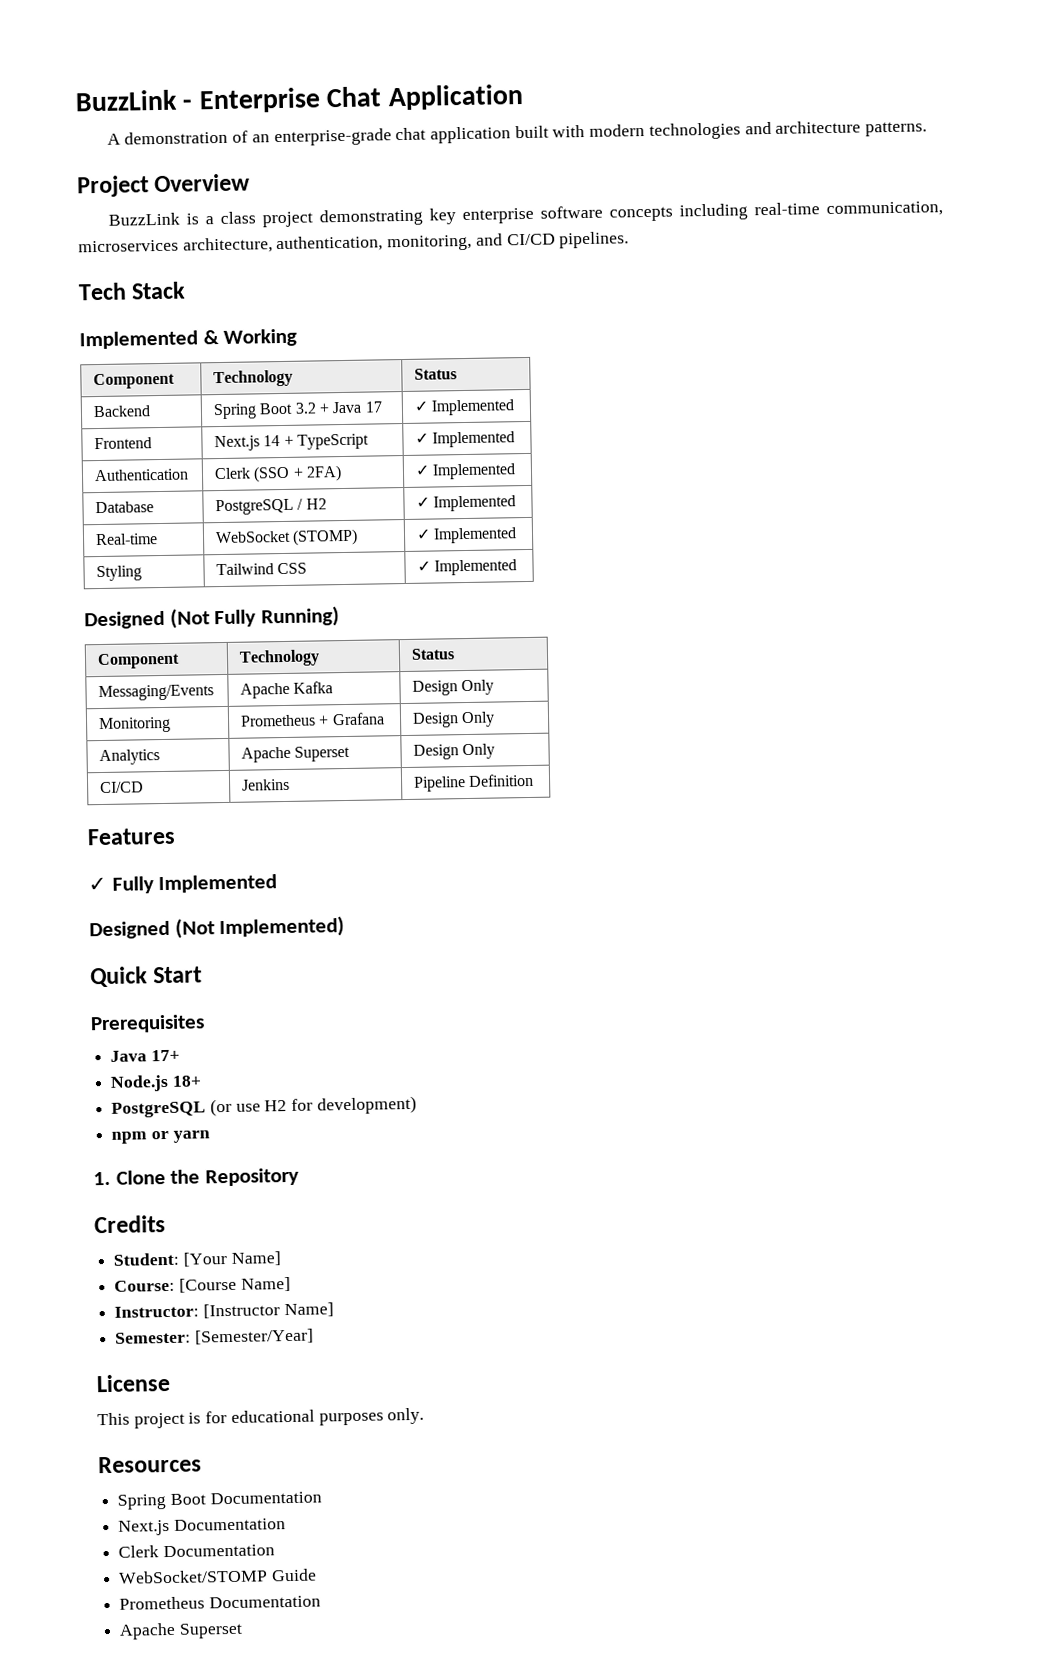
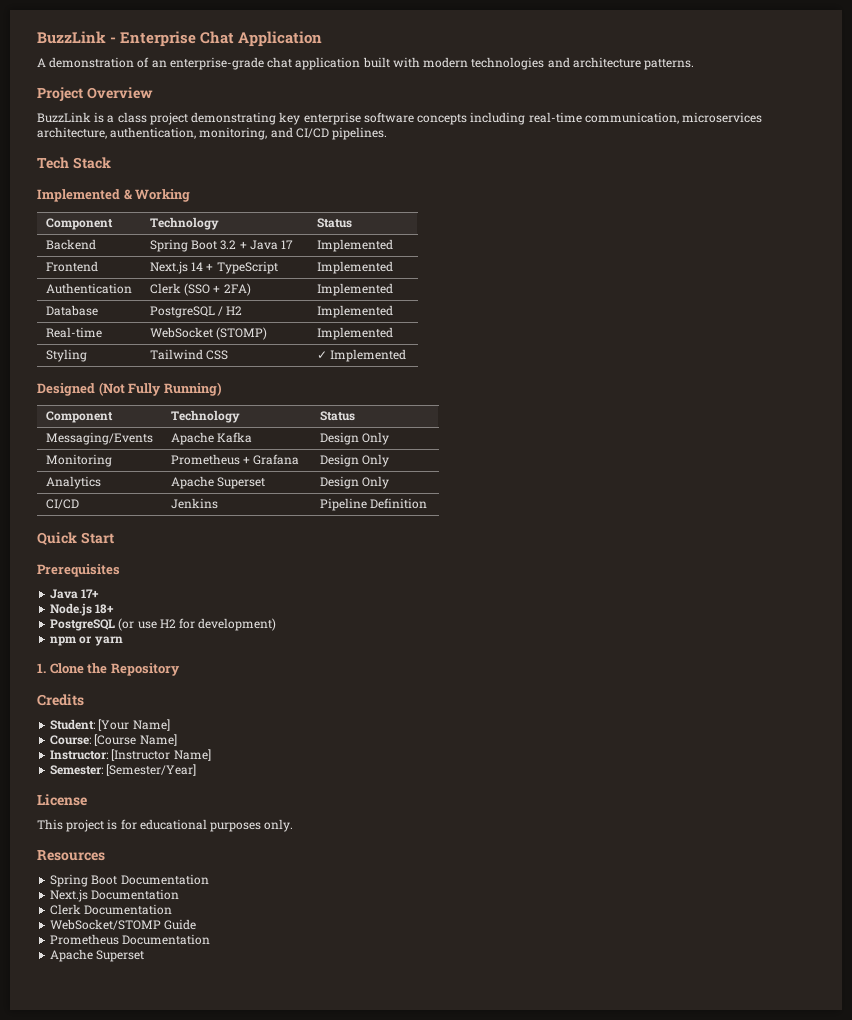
- Backend | Spring Boot 3.2 + Java 17 | ✓ Implemented
+ Backend | Spring Boot 3.2 + Java 17 | Implemented
- Frontend | Next.js 14 + TypeScript | ✓ Implemented
+ Frontend | Next.js 14 + TypeScript | Implemented
- Authentication | Clerk (SSO + 2FA) | ✓ Implemented
+ Authentication | Clerk (SSO + 2FA) | Implemented
- Database | PostgreSQL / H2 | ✓ Implemented
+ Database | PostgreSQL / H2 | Implemented
- Real-time | WebSocket (STOMP) | ✓ Implemented
+ Real-time | WebSocket (STOMP) | Implemented
- Features
- ✓ Fully Implemented
- Designed (Not Implemented)

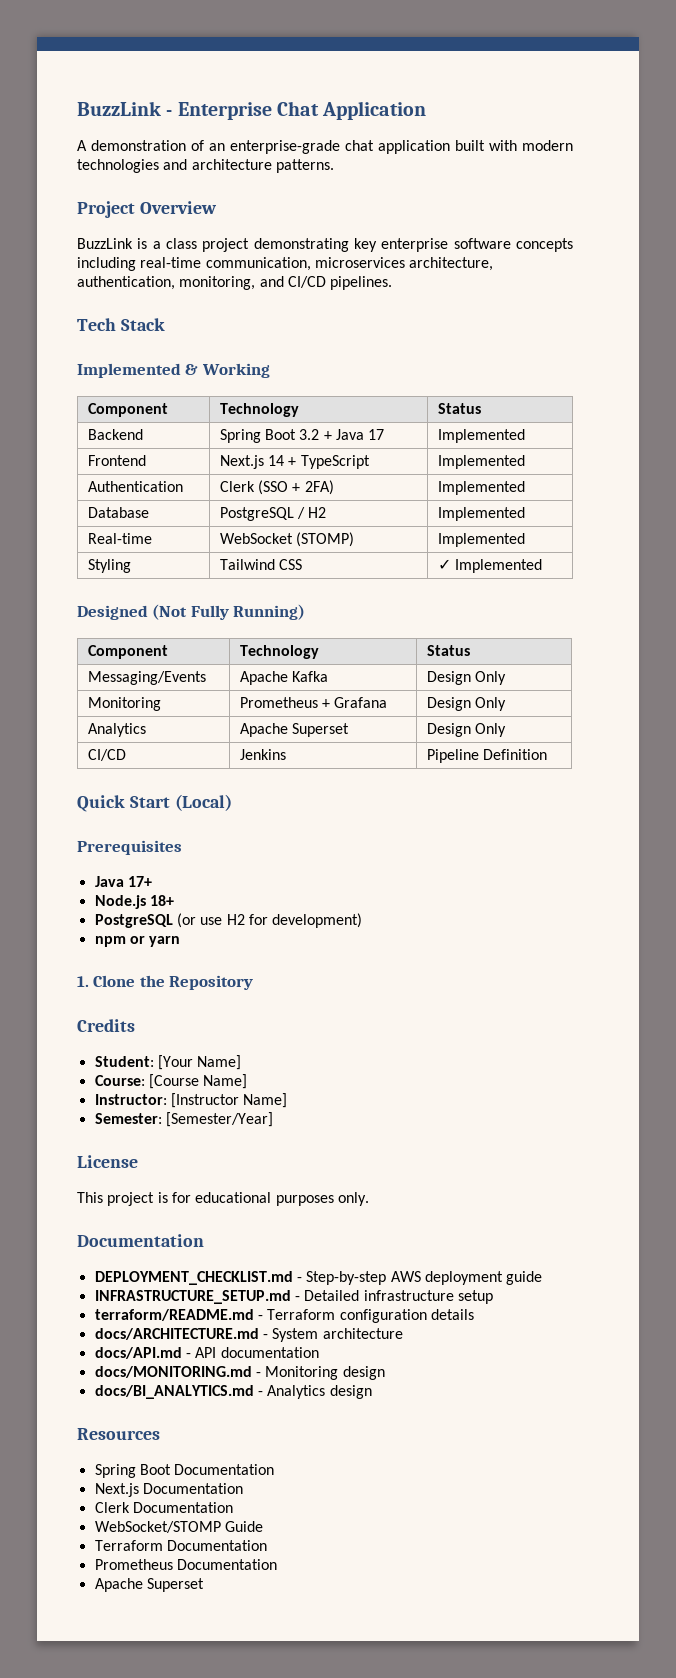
- Quick Start
+ Quick Start (Local)
  This project is for educational purposes only.
+ Documentation
+ DEPLOYMENT_CHECKLIST.md - Step-by-step AWS deployment guide
+ INFRASTRUCTURE_SETUP.md - Detailed infrastructure setup
+ terraform/README.md - Terraform configuration details
+ docs/ARCHITECTURE.md - System architecture
+ docs/API.md - API documentation
+ docs/MONITORING.md - Monitoring design
+ docs/BI_ANALYTICS.md - Analytics design
+ Terraform Documentation

